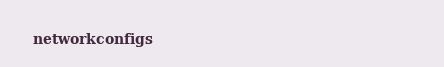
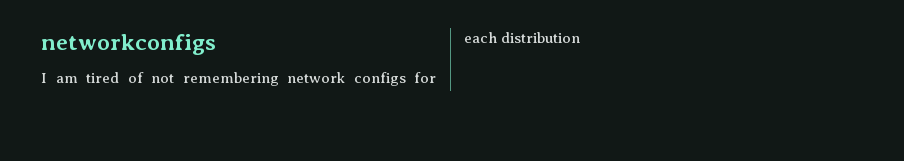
+ I am tired of not remembering network configs for each distribution

